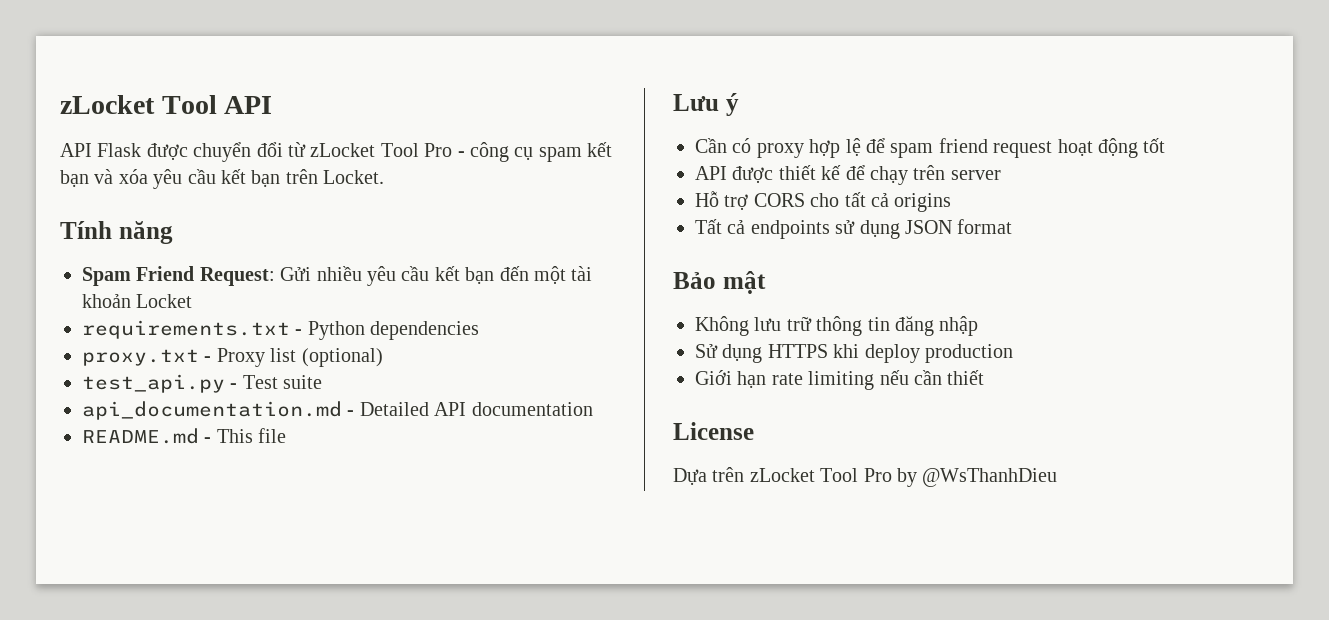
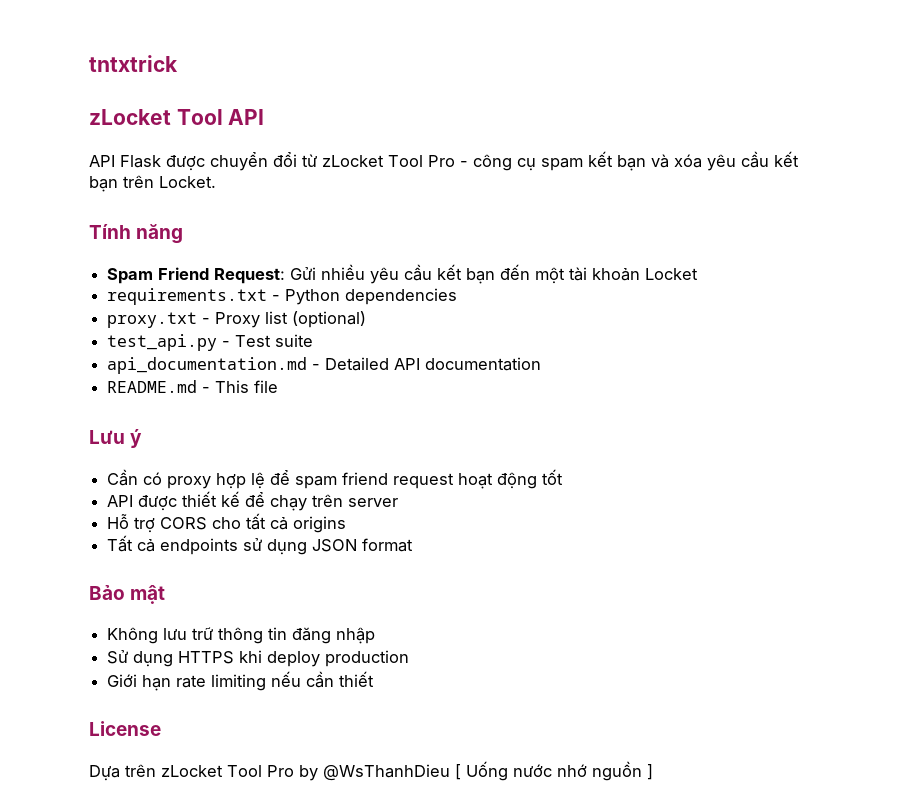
+ tntxtrick
- Dựa trên zLocket Tool Pro by @WsThanhDieu
+ Dựa trên zLocket Tool Pro by @WsThanhDieu [ Uống nước nhớ nguồn ]

